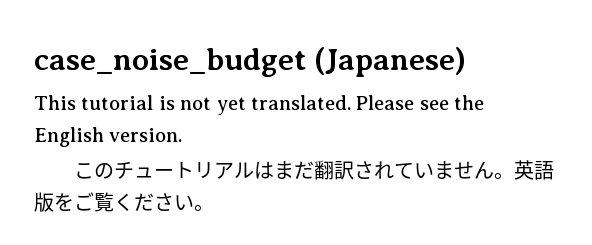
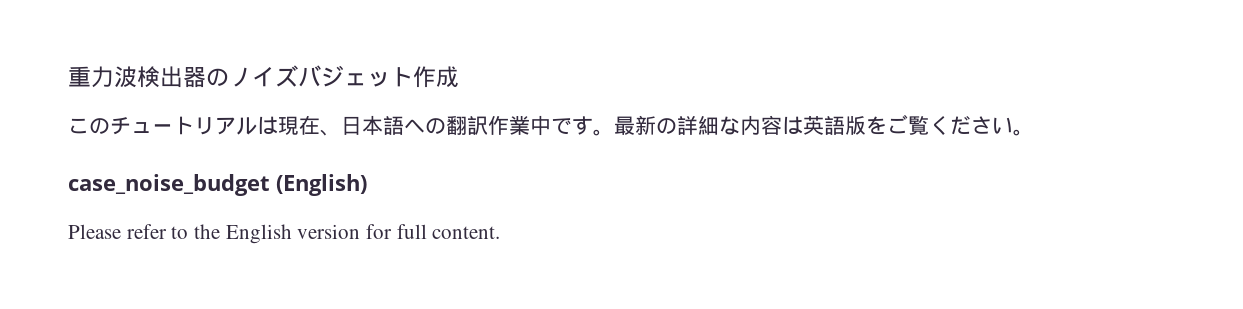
- case_noise_budget (Japanese)
- This tutorial is not yet translated. Please see the English version.
+ 重力波検出器のノイズバジェット作成
- このチュートリアルはまだ翻訳されていません。英語版をご覧ください。
+ このチュートリアルは現在、日本語への翻訳作業中です。最新の詳細な内容は英語版をご覧ください。
+ case_noise_budget (English)
+ Please refer to the English version for full content.

